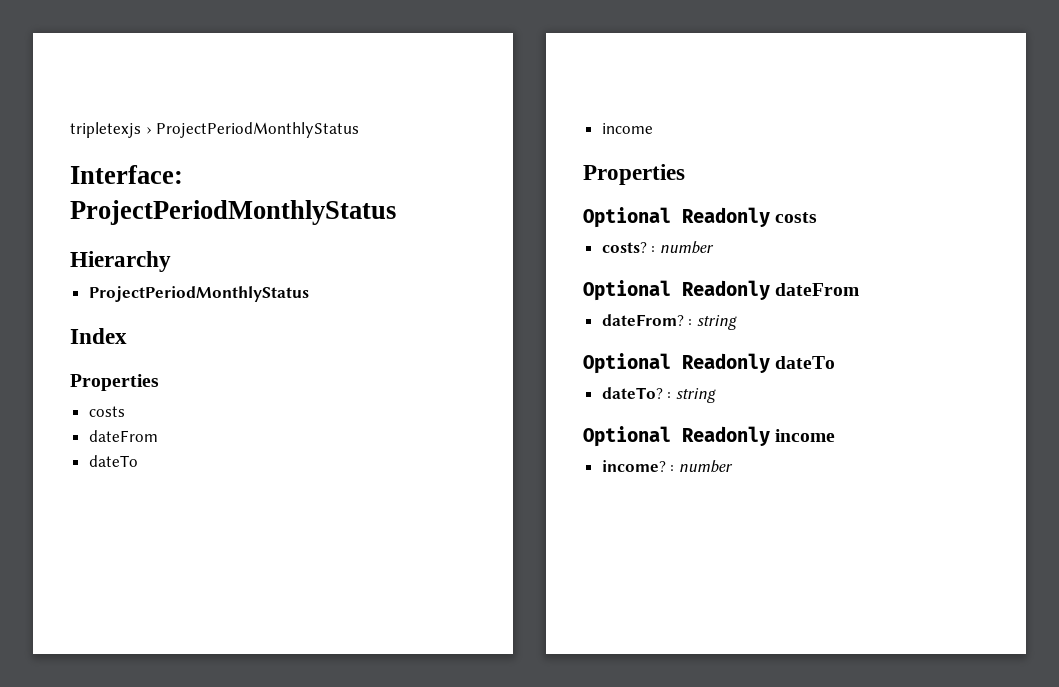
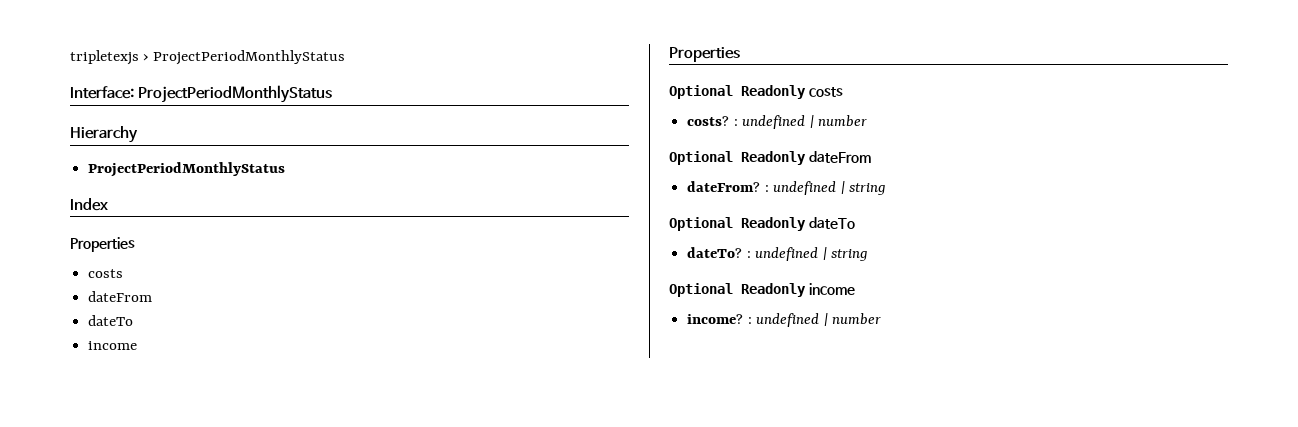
- costs? : number
+ costs? : undefined | number
- dateFrom? : string
+ dateFrom? : undefined | string
- dateTo? : string
+ dateTo? : undefined | string
- income? : number
+ income? : undefined | number

